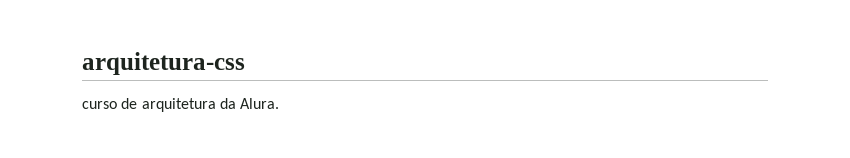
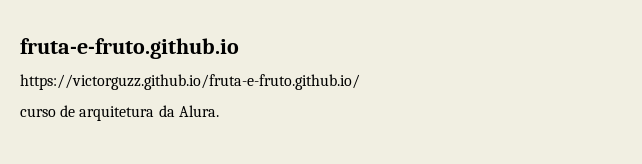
- arquitetura-css
+ fruta-e-fruto.github.io
+ https://victorguzz.github.io/fruta-e-fruto.github.io/

